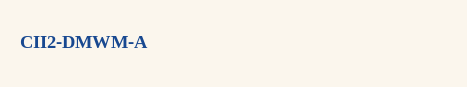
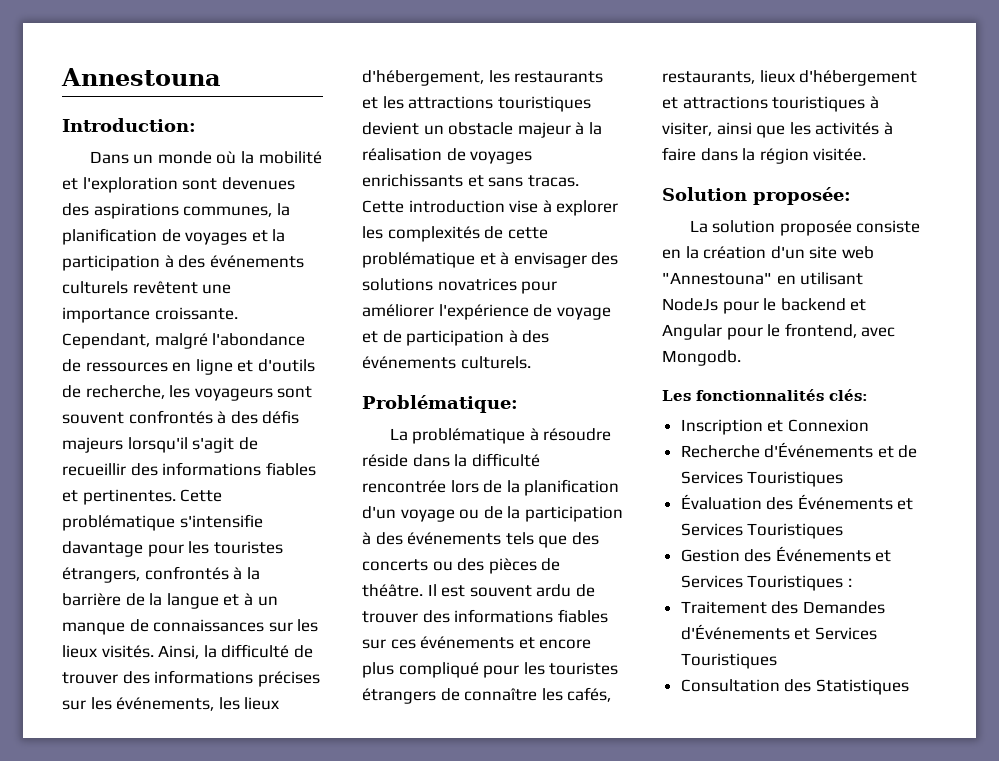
- CII2-DMWM-A
+ Annestouna
+ Introduction:
+ Dans un monde où la mobilité et l'exploration sont devenues des aspirations communes, la planification de voyages et la participation à des événements culturels revêtent une importance croissante. Cependant, malgré l'abondance de ressources en ligne et d'outils de recherche, les voyageurs sont souvent confrontés à des défis majeurs lorsqu'il s'agit de recueillir des informations fiables et pertinentes. Cette problématique s'intensifie davantage pour les touristes étrangers, confrontés à la barrière de la langue et à un manque de connaissances sur les lieux visités. Ainsi, la difficulté de trouver des informations précises sur les événements, les lieux d'hébergement, les restaurants et les attractions touristiques devient un obstacle majeur à la réalisation de voyages enrichissants et sans tracas. Cette introduction vise à explorer les complexités de cette problématique et à envisager des solutions novatrices pour améliorer l'expérience de voyage et de participation à des événements culturels.
+ Problématique:
+ La problématique à résoudre réside dans la difficulté rencontrée lors de la planification d'un voyage ou de la participation à des événements tels que des concerts ou des pièces de théâtre. Il est souvent ardu de trouver des informations fiables sur ces événements et encore plus compliqué pour les touristes étrangers de connaître les cafés, restaurants, lieux d'hébergement et attractions touristiques à visiter, ainsi que les activités à faire dans la région visitée.
+ Solution proposée:
+ La solution proposée consiste en la création d'un site web "Annestouna" en utilisant NodeJs pour le backend et Angular pour le frontend, avec Mongodb.
+ Les fonctionnalités clés:
+ Inscription et Connexion
+ Recherche d'Événements et de Services Touristiques
+ Évaluation des Événements et Services Touristiques
+ Gestion des Événements et Services Touristiques :
+ Traitement des Demandes d'Événements et Services Touristiques
+ Consultation des Statistiques

